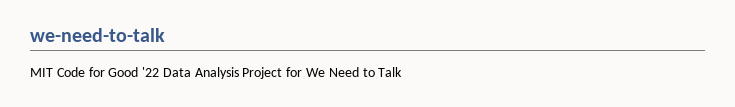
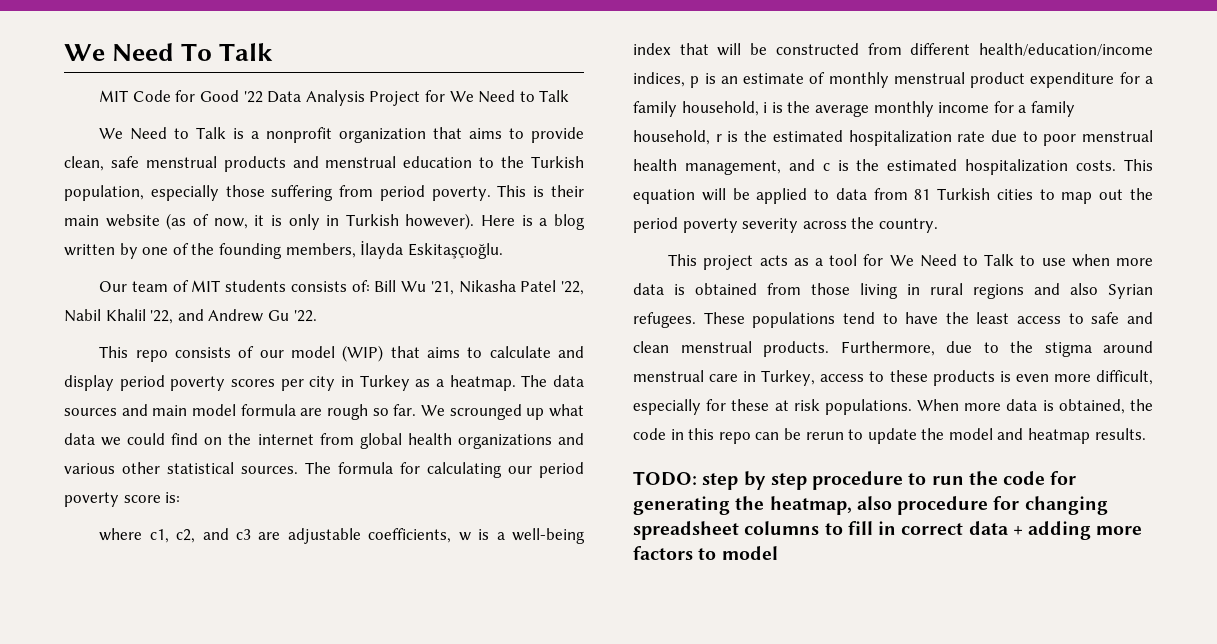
- we-need-to-talk
+ We Need To Talk
+ We Need to Talk is a nonprofit organization that aims to provide clean, safe menstrual products and menstrual education to the Turkish population, especially those suffering from period poverty. This is their main website (as of now, it is only in Turkish however). Here is a blog written by one of the founding members, İlayda Eskitaşçıoğlu.
+ Our team of MIT students consists of: Bill Wu '21, Nikasha Patel '22, Nabil Khalil '22, and Andrew Gu '22.
+ This repo consists of our model (WIP) that aims to calculate and display period poverty scores per city in Turkey as a heatmap. The data sources and main model formula are rough so far. We scrounged up what data we could find on the internet from global health organizations and various other statistical sources. The formula for calculating our period poverty score is:
+ where c1, c2, and c3 are adjustable coefficients, w is a well-being index that will be constructed from different health/education/income indices, p is an estimate of monthly menstrual product expenditure for a family household, i is the average monthly income for a family household, r is the estimated hospitalization rate due to poor menstrual health management, and c is the estimated hospitalization costs. This equation will be applied to data from 81 Turkish cities to map out the period poverty severity across the country.
+ This project acts as a tool for We Need to Talk to use when more data is obtained from those living in rural regions and also Syrian refugees. These populations tend to have the least access to safe and clean menstrual products. Furthermore, due to the stigma around menstrual care in Turkey, access to these products is even more difficult, especially for these at risk populations. When more data is obtained, the code in this repo can be rerun to update the model and heatmap results.
+ TODO: step by step procedure to run the code for generating the heatmap, also procedure for changing spreadsheet columns to fill in correct data + adding more factors to model

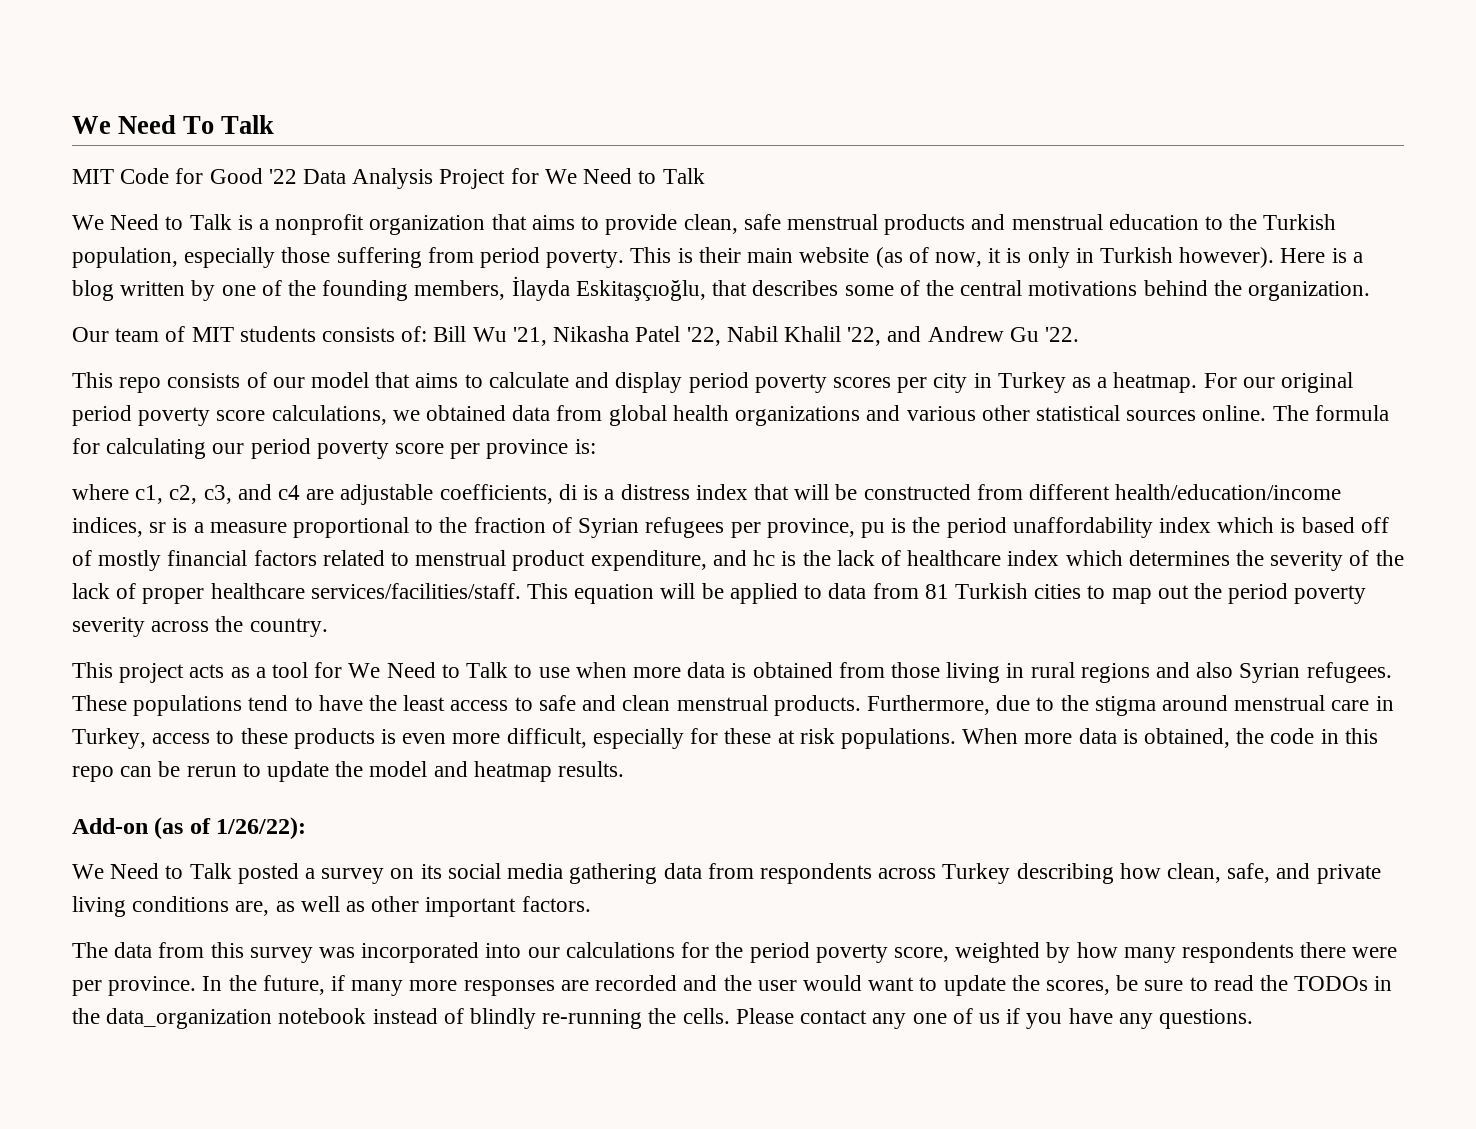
- Here is a blog written by one of the founding members, İlayda Eskitaşçıoğlu.
+ Here is a blog written by one of the founding members, İlayda Eskitaşçıoğlu, that describes some of the central motivations behind the organization.
- This repo consists of our model (WIP) that aims to calculate and display period poverty scores per city in Turkey as a heatmap.
+ This repo consists of our model that aims to calculate and display period poverty scores per city in Turkey as a heatmap.
- The data sources and main model formula are rough so far. We scrounged up what data we could find on the internet from global health organizations and various other statistical sources.
+ For our original period poverty score calculations, we obtained data from global health organizations and various other statistical sources online.
- The formula for calculating our period poverty score is:
+ The formula for calculating our period poverty score per province is:
- where c1, c2, and c3 are adjustable coefficients, w is a well-being index that will be constructed from different health/education/income indices, p is an estimate of monthly menstrual product expenditure for a family household, i is the average monthly income for a family household, r is the estimated hospitalization rate due to poor menstrual health management, and c is the estimated hospitalization costs.
+ where c1, c2, c3, and c4 are adjustable coefficients, di is a distress index that will be constructed from different health/education/income indices, sr is a measure proportional to the fraction of Syrian refugees per province, pu is the period unaffordability index which is based off of mostly financial factors related to menstrual product expenditure, and hc is the lack of healthcare index which determines the severity of the lack of proper healthcare services/facilities/staff.
- TODO: step by step procedure to run the code for generating the heatmap, also procedure for changing spreadsheet columns to fill in correct data + adding more factors to model
+ Add-on (as of 1/26/22):
+ We Need to Talk posted a survey on its social media gathering data from respondents across Turkey describing how clean, safe, and private living conditions are, as well as other important factors.
+ The data from this survey was incorporated into our calculations for the period poverty score, weighted by how many respondents there were per province. In the future, if many more responses are recorded and the user would want to update the scores, be sure to read the TODOs in the data_organization notebook instead of blindly re-running the cells. Please contact any one of us if you have any questions.

